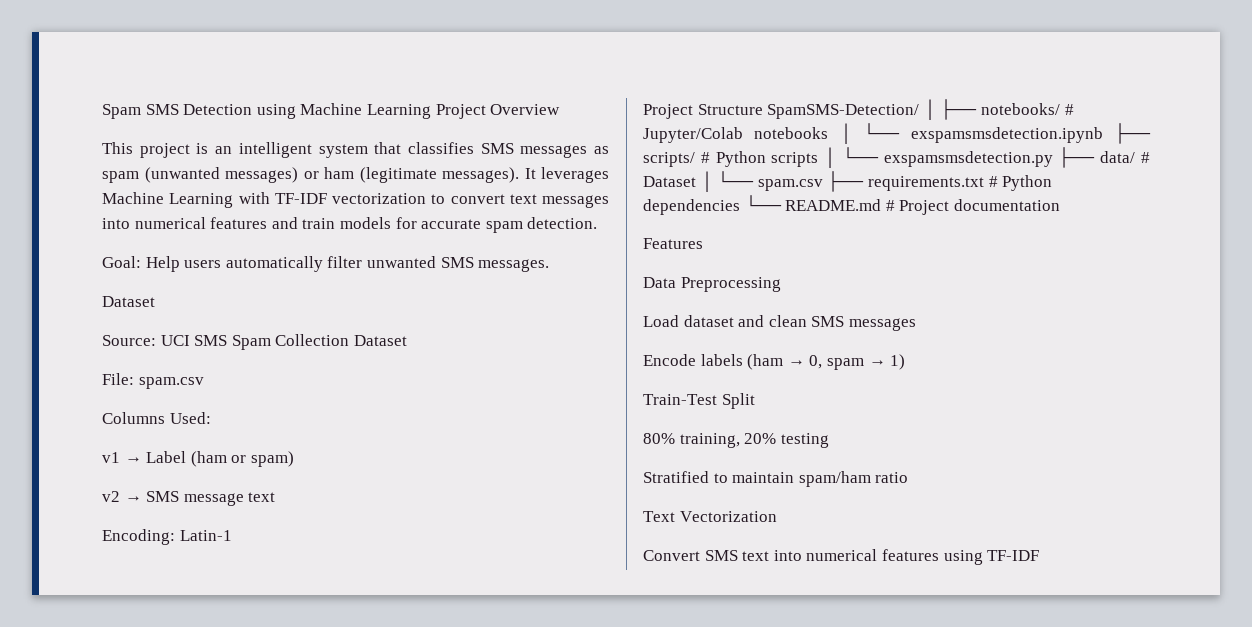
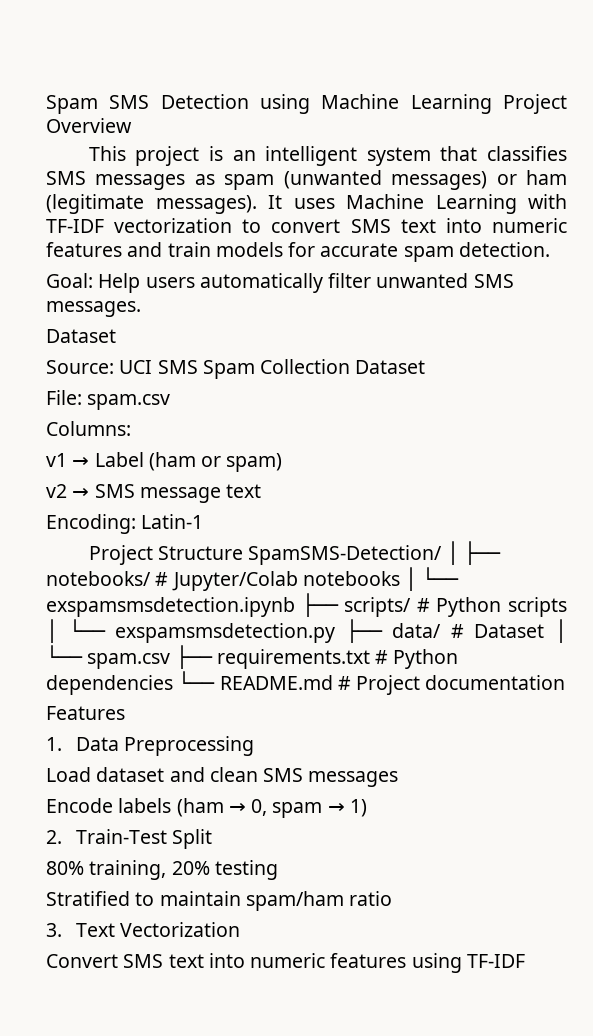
- It leverages Machine Learning with TF-IDF vectorization to convert text messages into numerical features and train models for accurate spam detection.
+ It uses Machine Learning with TF-IDF vectorization to convert SMS text into numeric features and train models for accurate spam detection.
- Columns Used:
+ Columns:
- Data Preprocessing
+ 1. Data Preprocessing
- Train-Test Split
+ 2. Train-Test Split
- Text Vectorization
+ 3. Text Vectorization
- Convert SMS text into numerical features using TF-IDF
+ Convert SMS text into numeric features using TF-IDF

